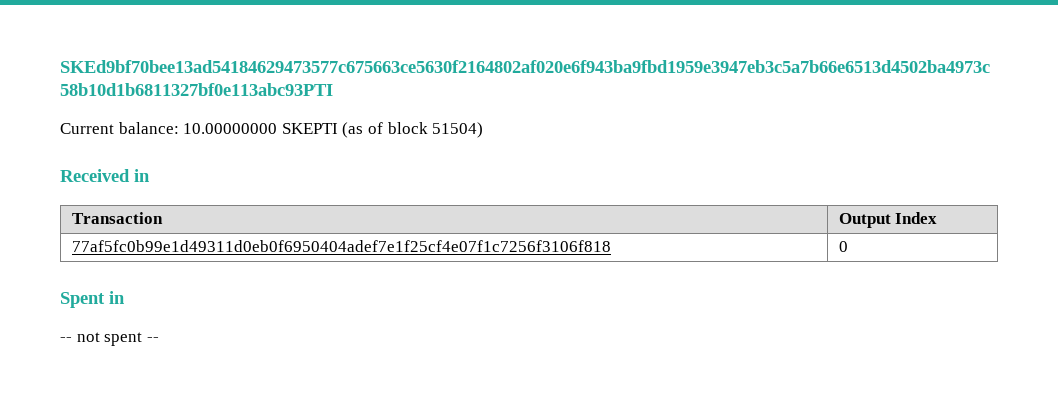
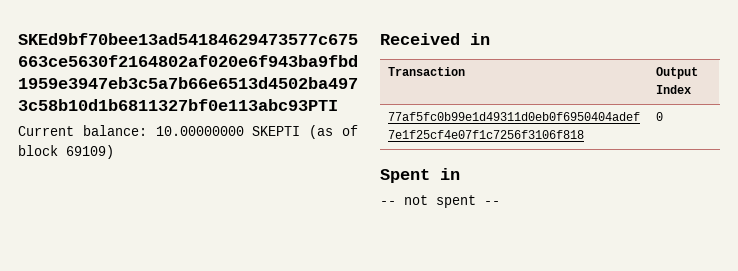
- Current balance: 10.00000000 SKEPTI (as of block 51504)
+ Current balance: 10.00000000 SKEPTI (as of block 69109)

